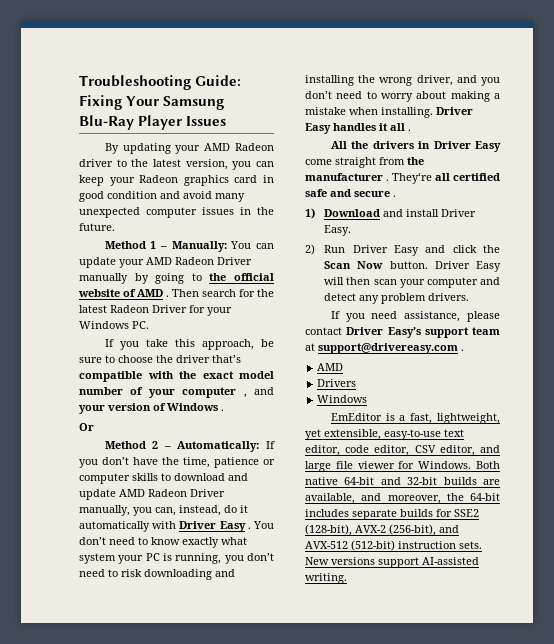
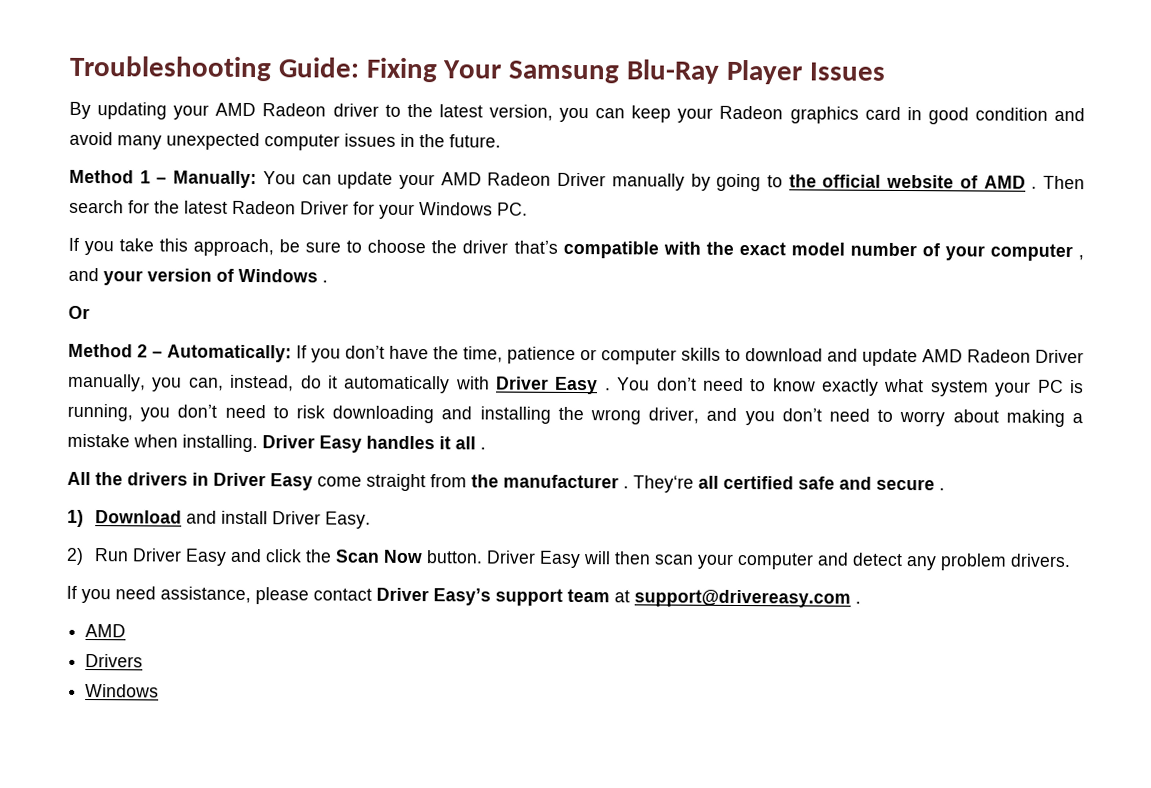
- EmEditor is a fast, lightweight, yet extensible, easy-to-use text editor, code editor, CSV editor, and large file viewer for Windows. Both native 64-bit and 32-bit builds are available, and moreover, the 64-bit includes separate builds for SSE2 (128-bit), AVX-2 (256-bit), and AVX-512 (512-bit) instruction sets. New versions support AI-assisted writing.

